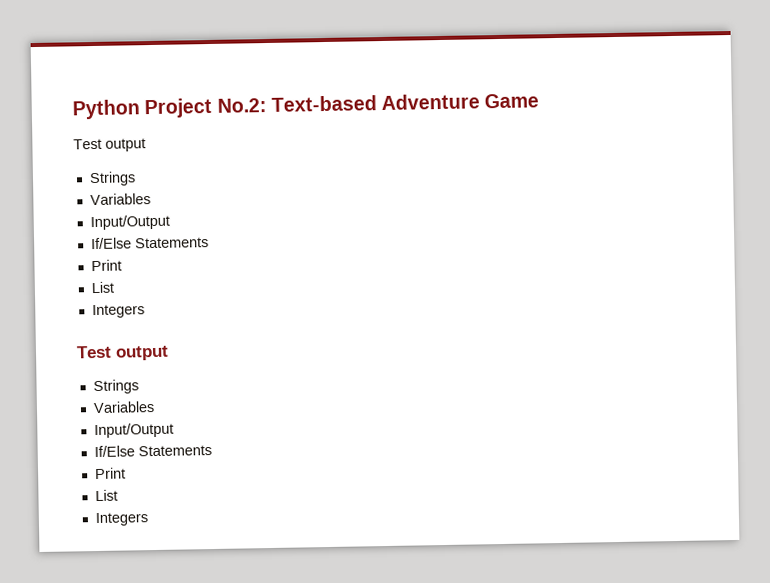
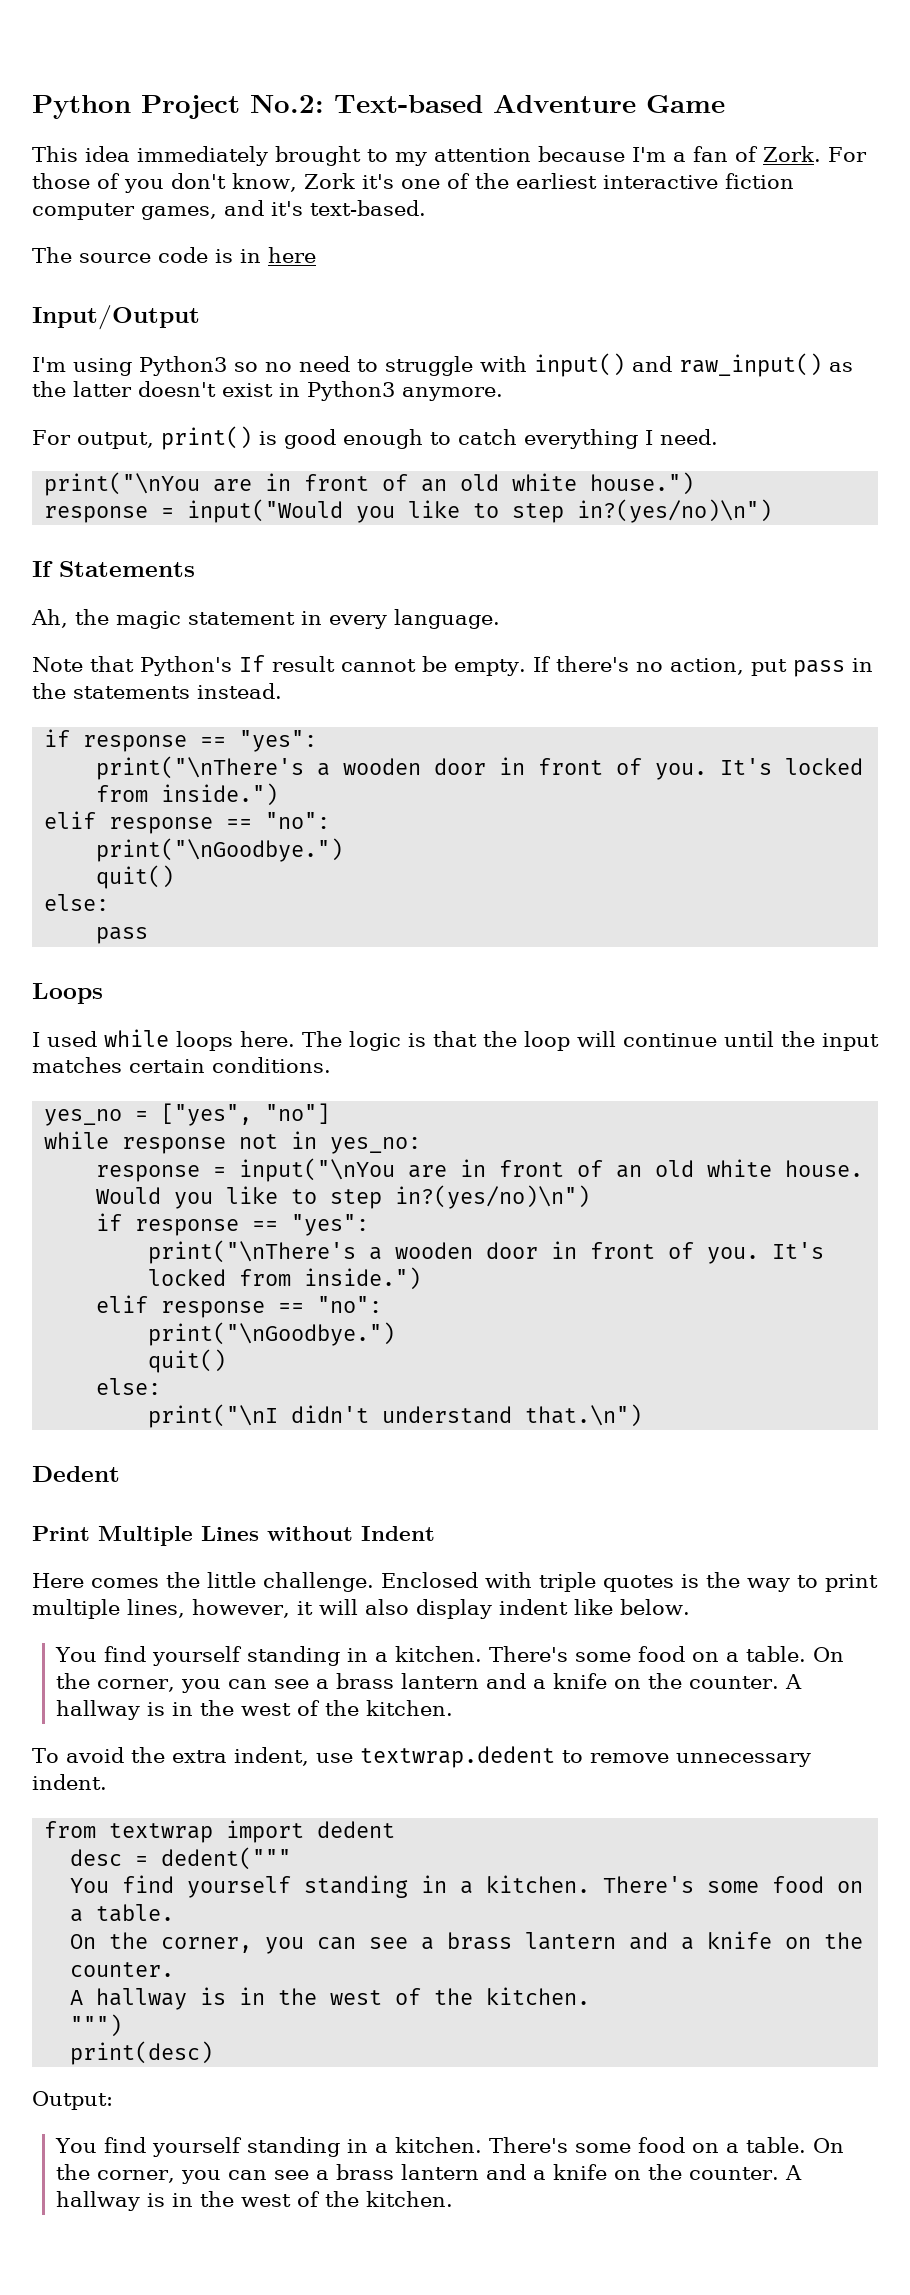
  Python Project No.2: Text-based Adventure Game
- Test output
- Strings
- Variables
+ This idea immediately brought to my attention because I'm a fan of Zork. For those of you don't know, Zork it's one of the earliest interactive fiction computer games, and it's text-based.
+ The source code is in here
  Input/Output
- If/Else Statements
- Print
- List
- Integers
- Test output
- Strings
- Variables
- Input/Output
- If/Else Statements
- Print
- List
- Integers
+ I'm using Python3 so no need to struggle with input() and raw_input() as the latter doesn't exist in Python3 anymore.
+ For output, print() is good enough to catch everything I need.
+ print("\nYou are in front of an old white house.")
+ response = input("Would you like to step in?(yes/no)\n")
+ If Statements
+ Ah, the magic statement in every language.
+ Note that Python's If result cannot be empty. If there's no action, put pass in the statements instead.
+ if response == "yes":
+ print("\nThere's a wooden door in front of you. It's locked from inside.")
+ elif response == "no":
+ print("\nGoodbye.")
+ quit()
+ else:
+ pass
+ Loops
+ I used while loops here. The logic is that the loop will continue until the input matches certain conditions.
+ yes_no = ["yes", "no"]
+ while response not in yes_no:
+ response = input("\nYou are in front of an old white house. Would you like to step in?(yes/no)\n")
+ if response == "yes":
+ print("\nThere's a wooden door in front of you. It's locked from inside.")
+ elif response == "no":
+ print("\nGoodbye.")
+ quit()
+ else:
+ print("\nI didn't understand that.\n")
+ Dedent
+ Print Multiple Lines without Indent
+ Here comes the little challenge. Enclosed with triple quotes is the way to print multiple lines, however, it will also display indent like below.
+ You find yourself standing in a kitchen. There's some food on a table. On the corner, you can see a brass lantern and a knife on the counter. A hallway is in the west of the kitchen.
+ To avoid the extra indent, use textwrap.dedent to remove unnecessary indent.
+ from textwrap import dedent
+ desc = dedent("""
+ You find yourself standing in a kitchen. There's some food on a table.
+ On the corner, you can see a brass lantern and a knife on the counter.
+ A hallway is in the west of the kitchen.
+ """)
+ print(desc)
+ Output:
+ You find yourself standing in a kitchen. There's some food on a table. On the corner, you can see a brass lantern and a knife on the counter. A hallway is in the west of the kitchen.

